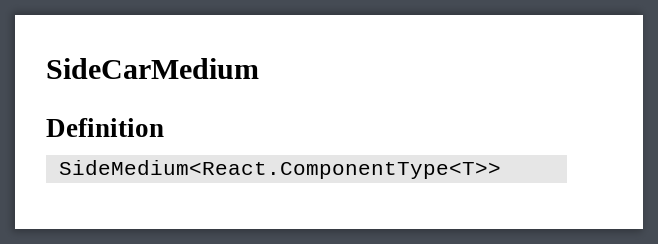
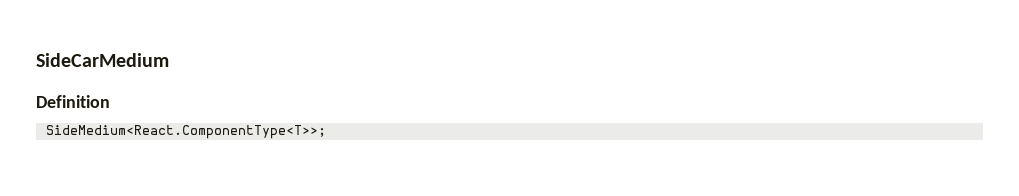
- SideMedium<React.ComponentType<T>>
+ SideMedium<React.ComponentType<T>>;

